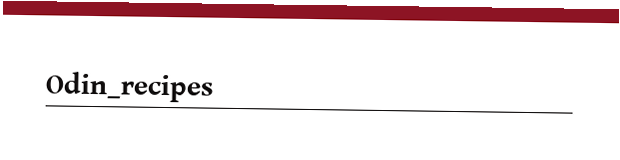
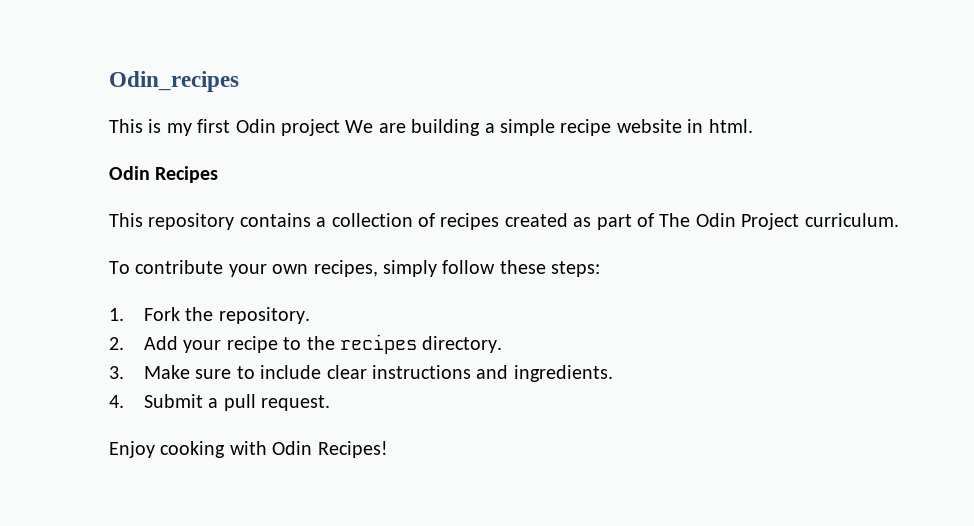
+ This is my first Odin project We are building a simple recipe website in html.
+ Odin Recipes
+ This repository contains a collection of recipes created as part of The Odin Project curriculum.
+ To contribute your own recipes, simply follow these steps:
+ 1. Fork the repository.
+ 2. Add your recipe to the recipes directory.
+ 3. Make sure to include clear instructions and ingredients.
+ 4. Submit a pull request.
+ Enjoy cooking with Odin Recipes!

